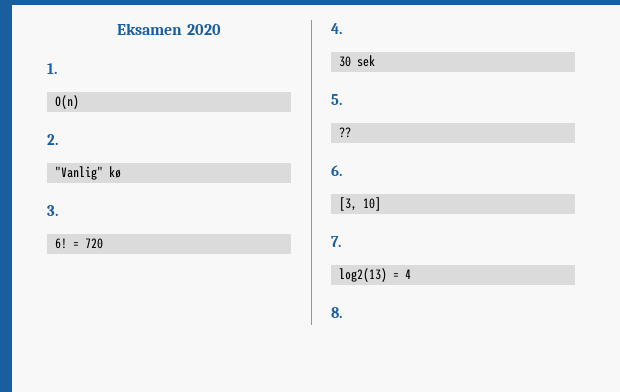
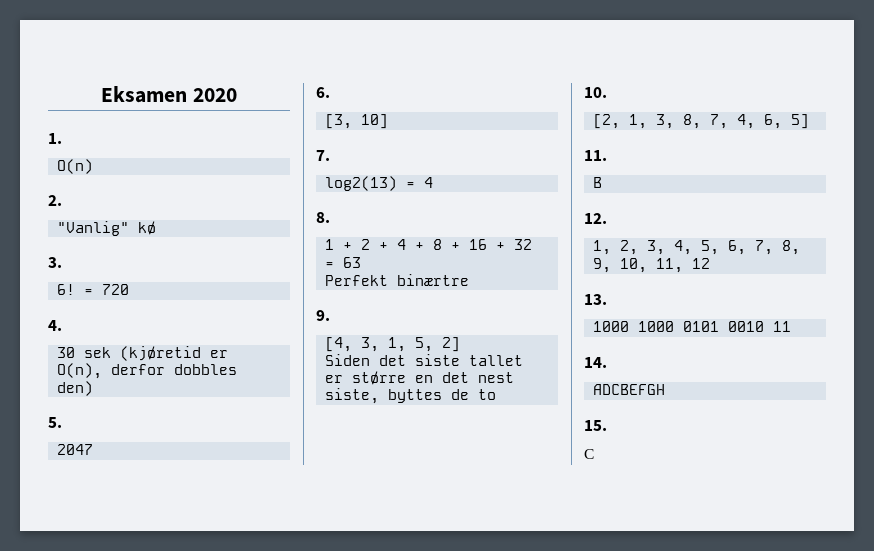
- 30 sek
+ 30 sek (kjøretid er O(n), derfor dobbles den)
- ??
+ 2047
+ 1 + 2 + 4 + 8 + 16 + 32 = 63
+ Perfekt binærtre
+ 9.
+ [4, 3, 1, 5, 2]
+ Siden det siste tallet er større en det nest siste, byttes de to
+ 10.
+ [2, 1, 3, 8, 7, 4, 6, 5]
+ 11.
+ B
+ 12.
+ 1, 2, 3, 4, 5, 6, 7, 8, 9, 10, 11, 12
+ 13.
+ 1000 1000 0101 0010 11
+ 14.
+ ADCBEFGH
+ 15.
+ C

